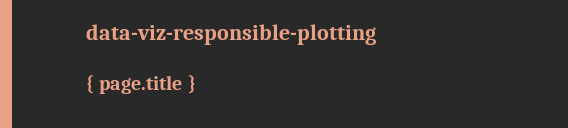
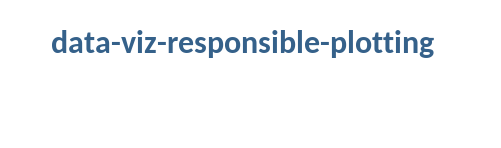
- { page.title }

